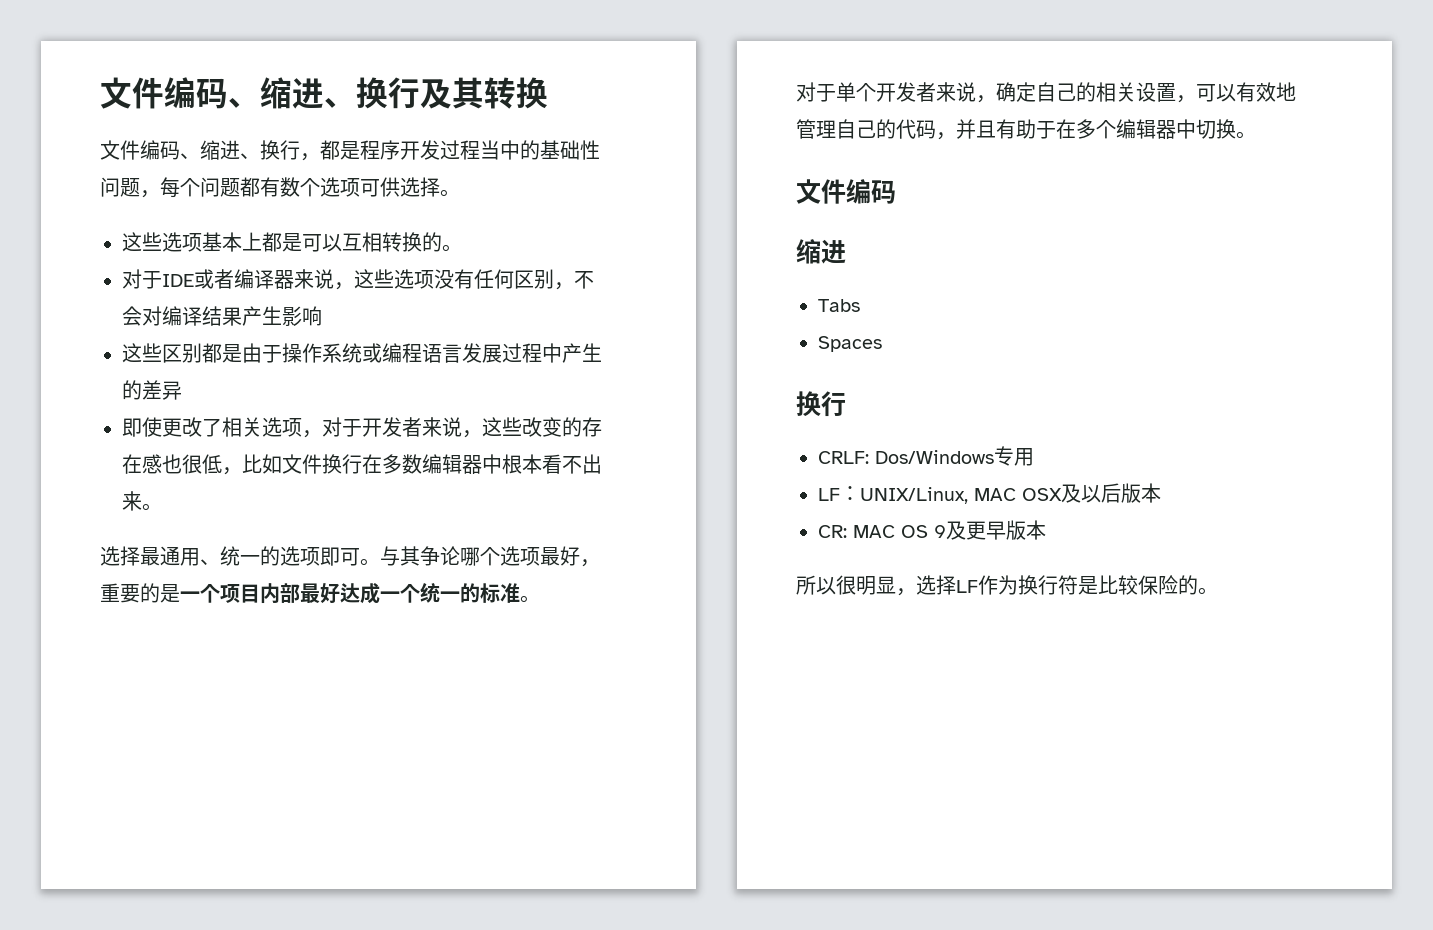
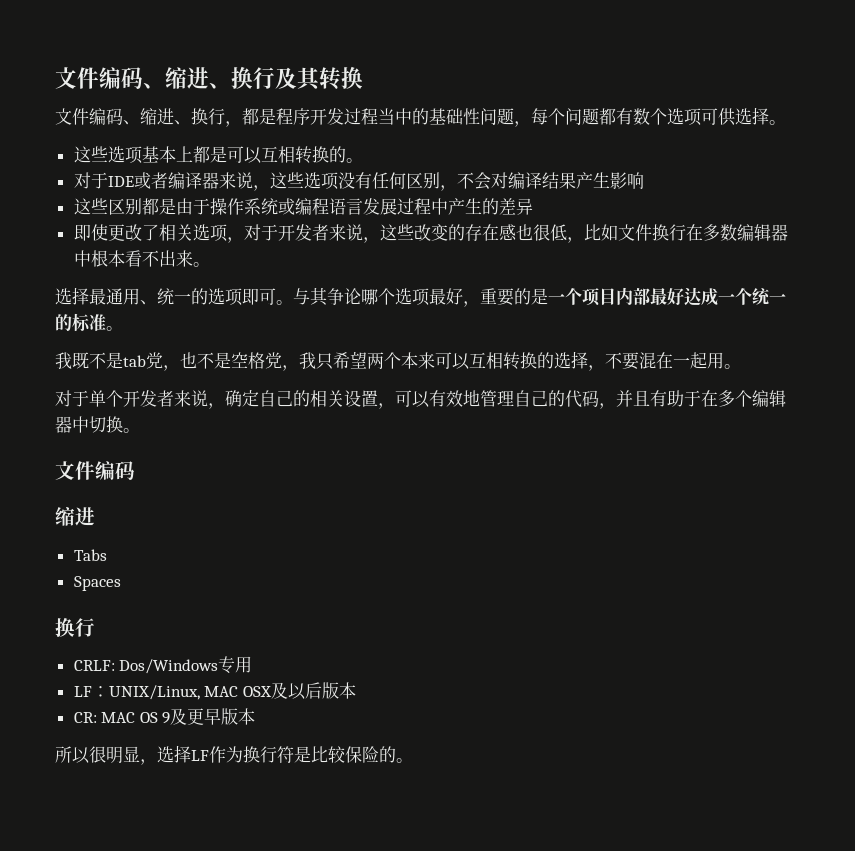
+ 我既不是tab党，也不是空格党，我只希望两个本来可以互相转换的选择，不要混在一起用。

